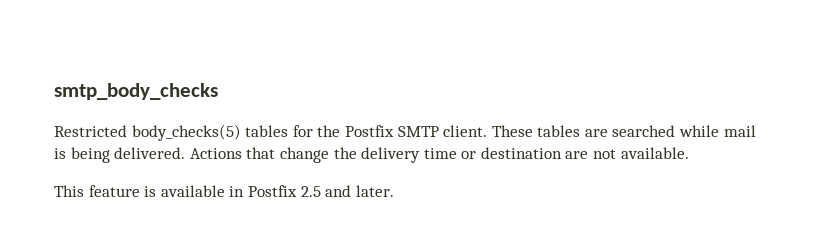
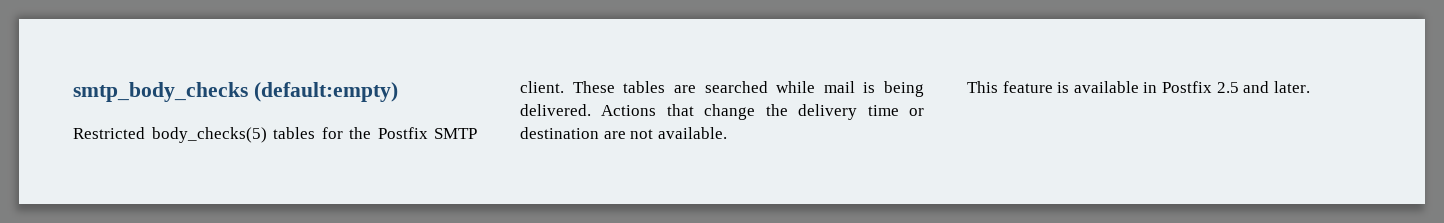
- smtp_body_checks
+ smtp_body_checks (default:empty)

